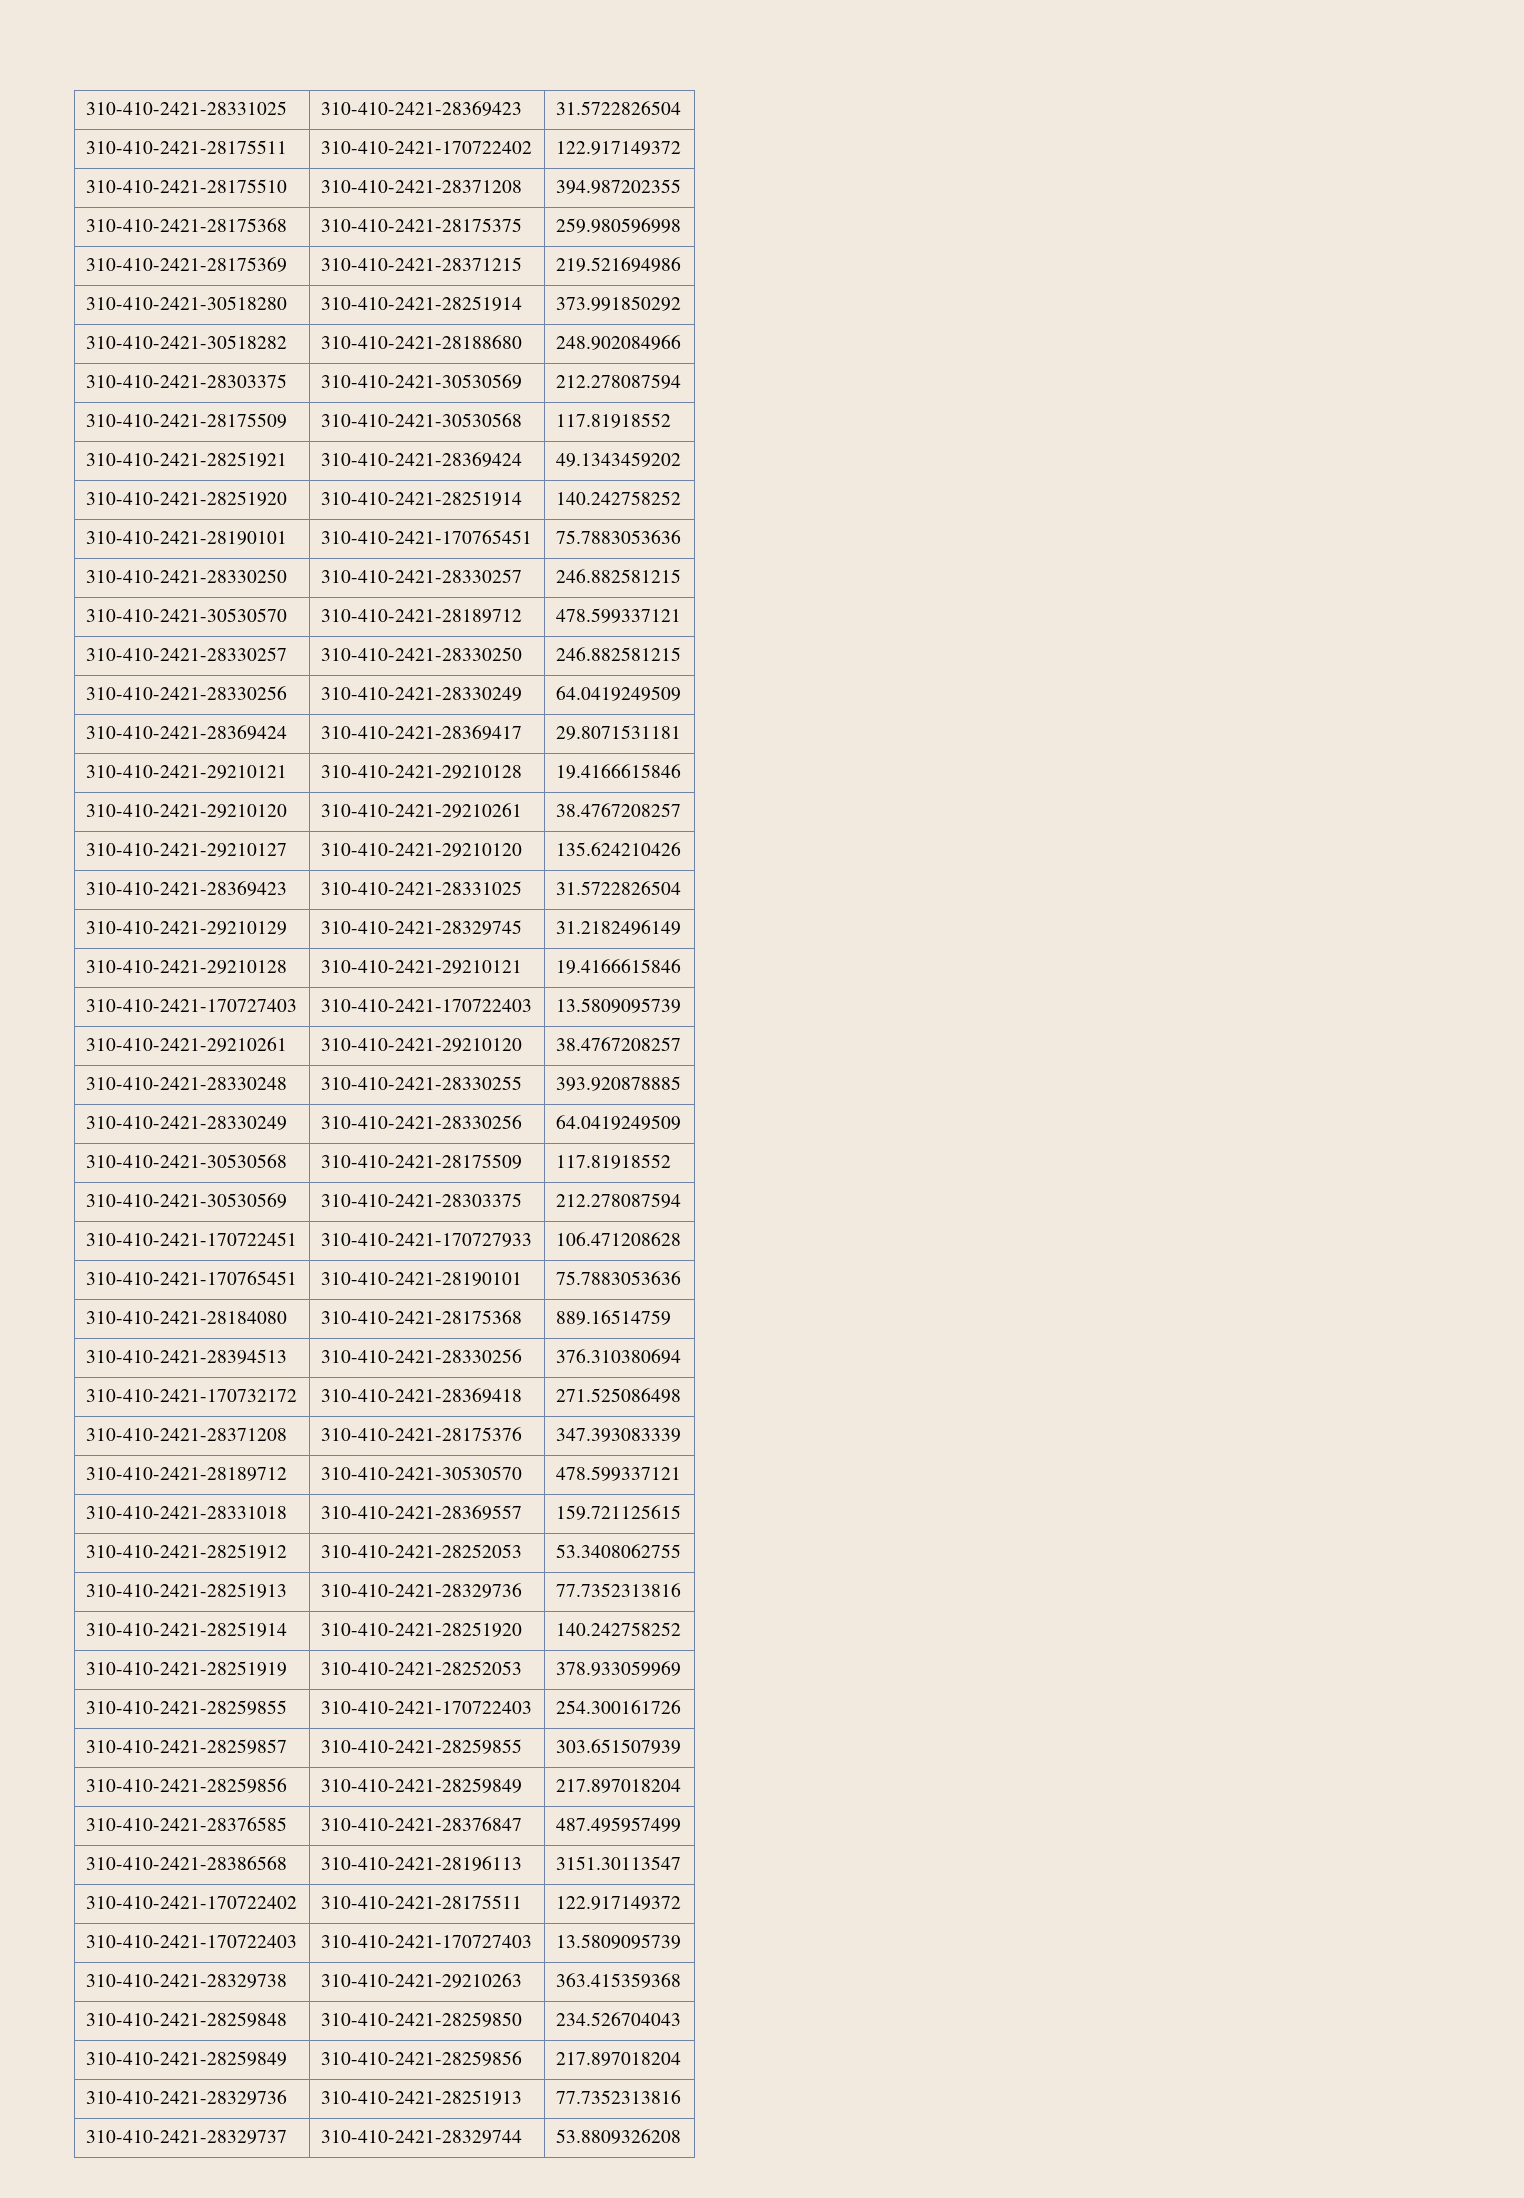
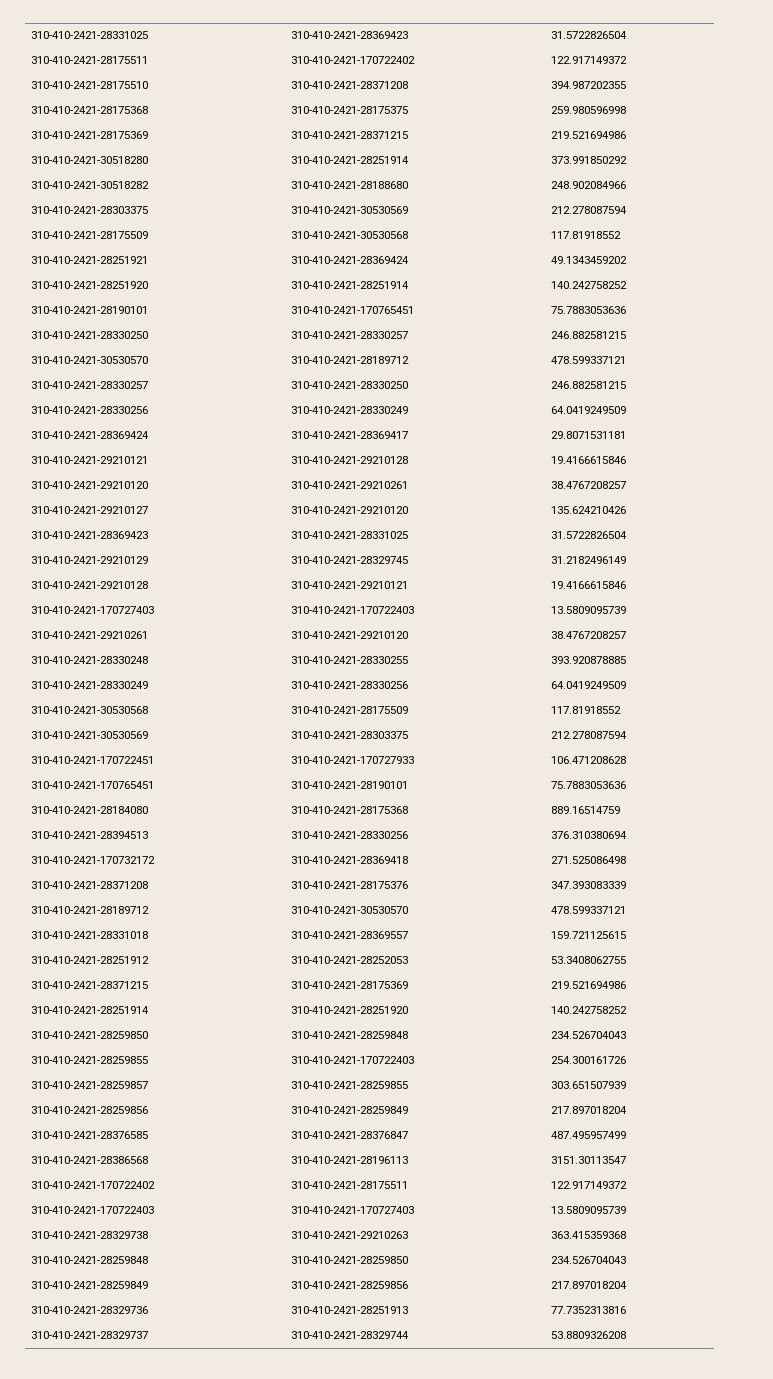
- 310-410-2421-28251913 | 310-410-2421-28329736 | 77.7352313816
+ 310-410-2421-28371215 | 310-410-2421-28175369 | 219.521694986
- 310-410-2421-28251919 | 310-410-2421-28252053 | 378.933059969
+ 310-410-2421-28259850 | 310-410-2421-28259848 | 234.526704043

